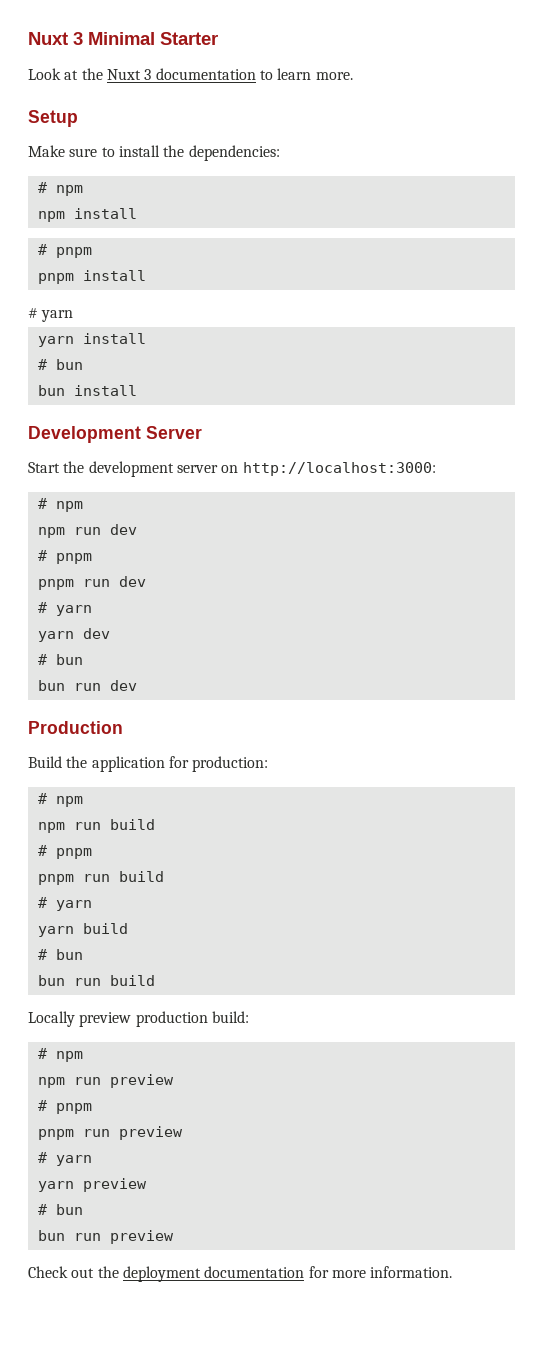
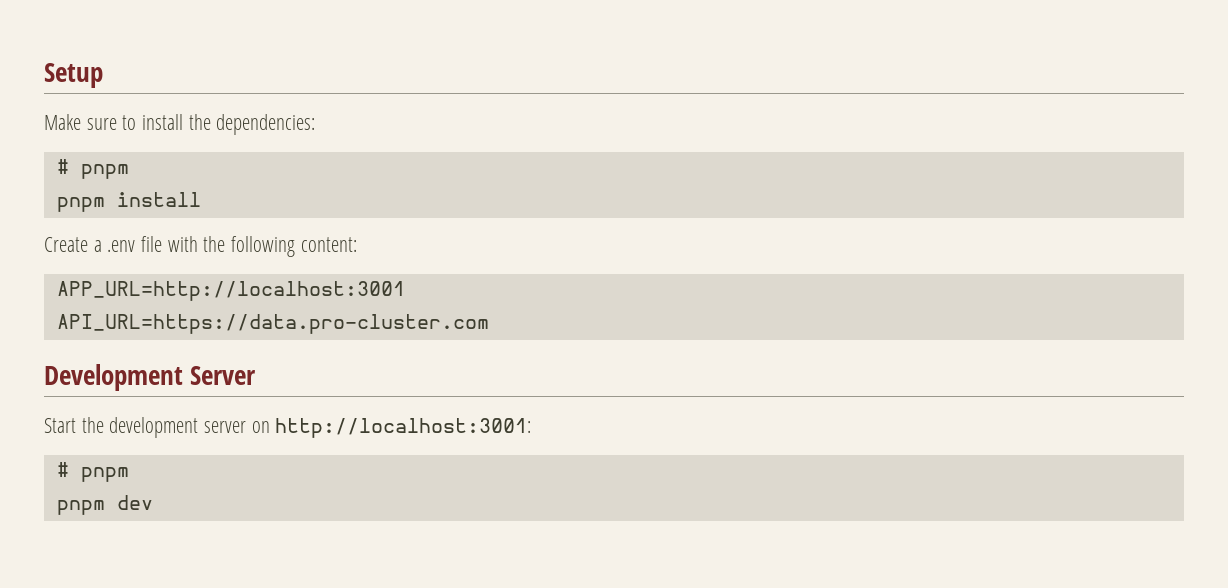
- Nuxt 3 Minimal Starter
- Look at the Nuxt 3 documentation to learn more.
  Make sure to install the dependencies:
- # npm
- npm install
  pnpm install
- # yarn
- yarn install
- # bun
- bun install
+ Create a .env file with the following content:
+ APP_URL=http://localhost:3001
+ API_URL=https://data.pro-cluster.com
- Start the development server on http://localhost:3000:
- # npm
- npm run dev
+ Start the development server on http://localhost:3001:
  # pnpm
- pnpm run dev
- # yarn
- yarn dev
- # bun
- bun run dev
- Production
- Build the application for production:
- # npm
- npm run build
- # pnpm
- pnpm run build
- # yarn
- yarn build
- # bun
- bun run build
- Locally preview production build:
- # npm
- npm run preview
- # pnpm
- pnpm run preview
- # yarn
- yarn preview
- # bun
- bun run preview
- Check out the deployment documentation for more information.
+ pnpm dev

